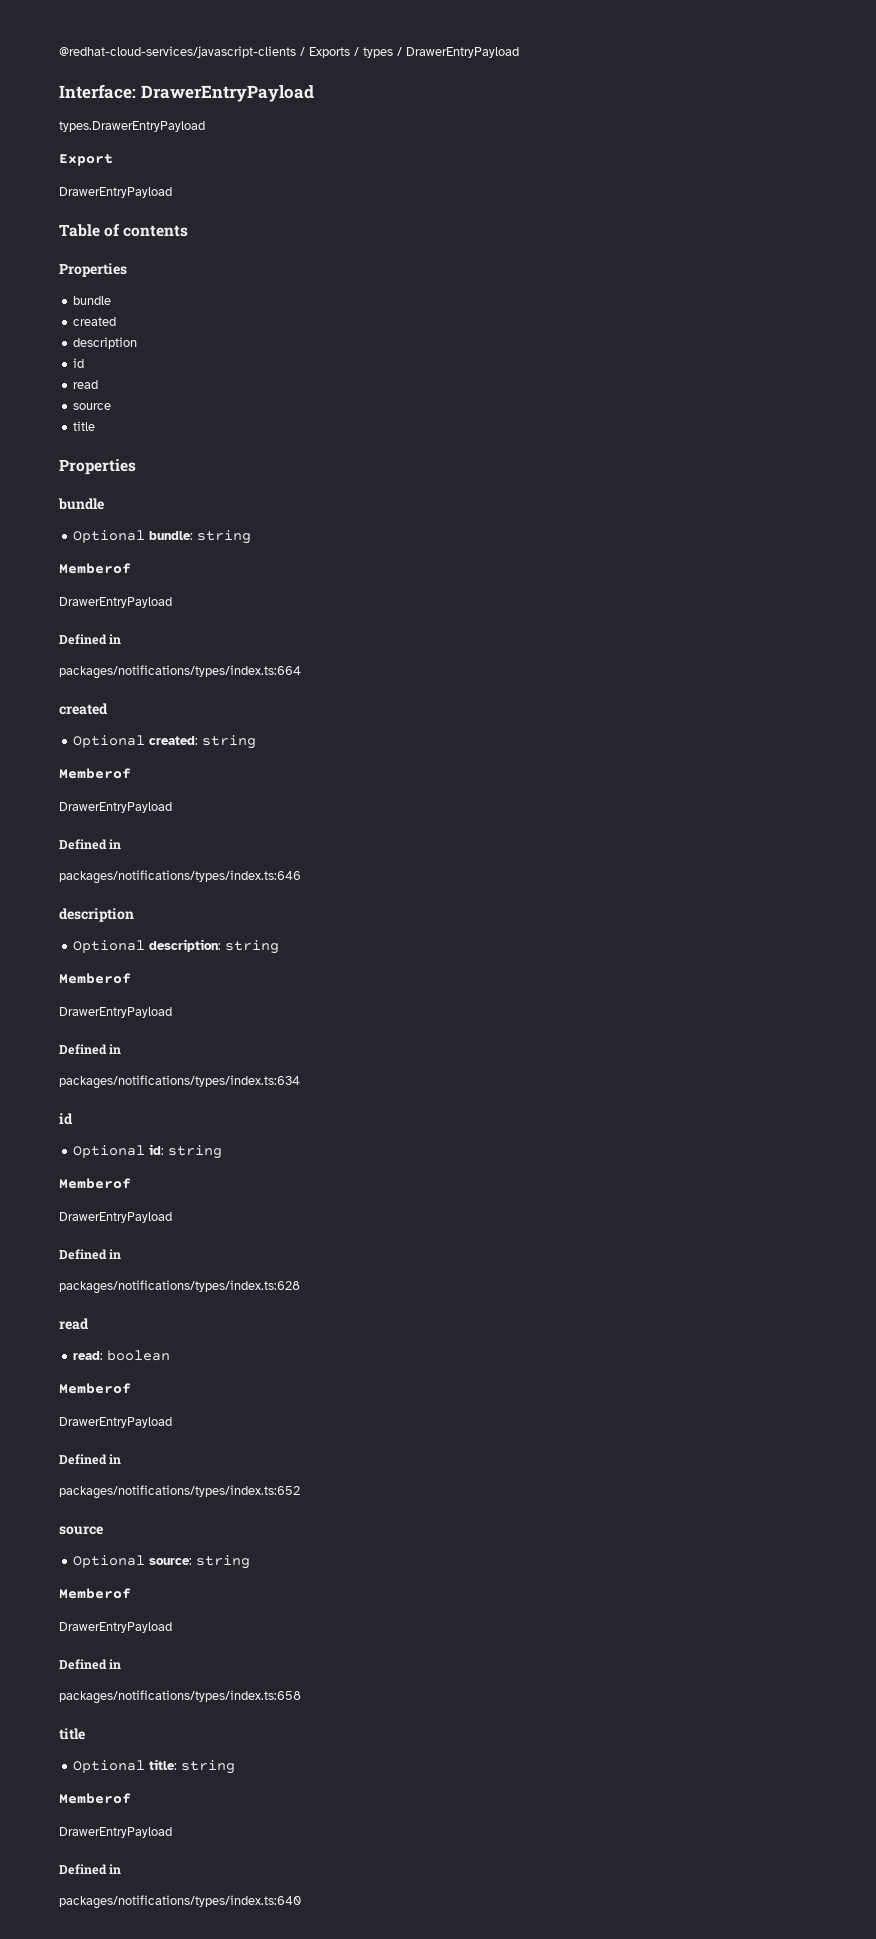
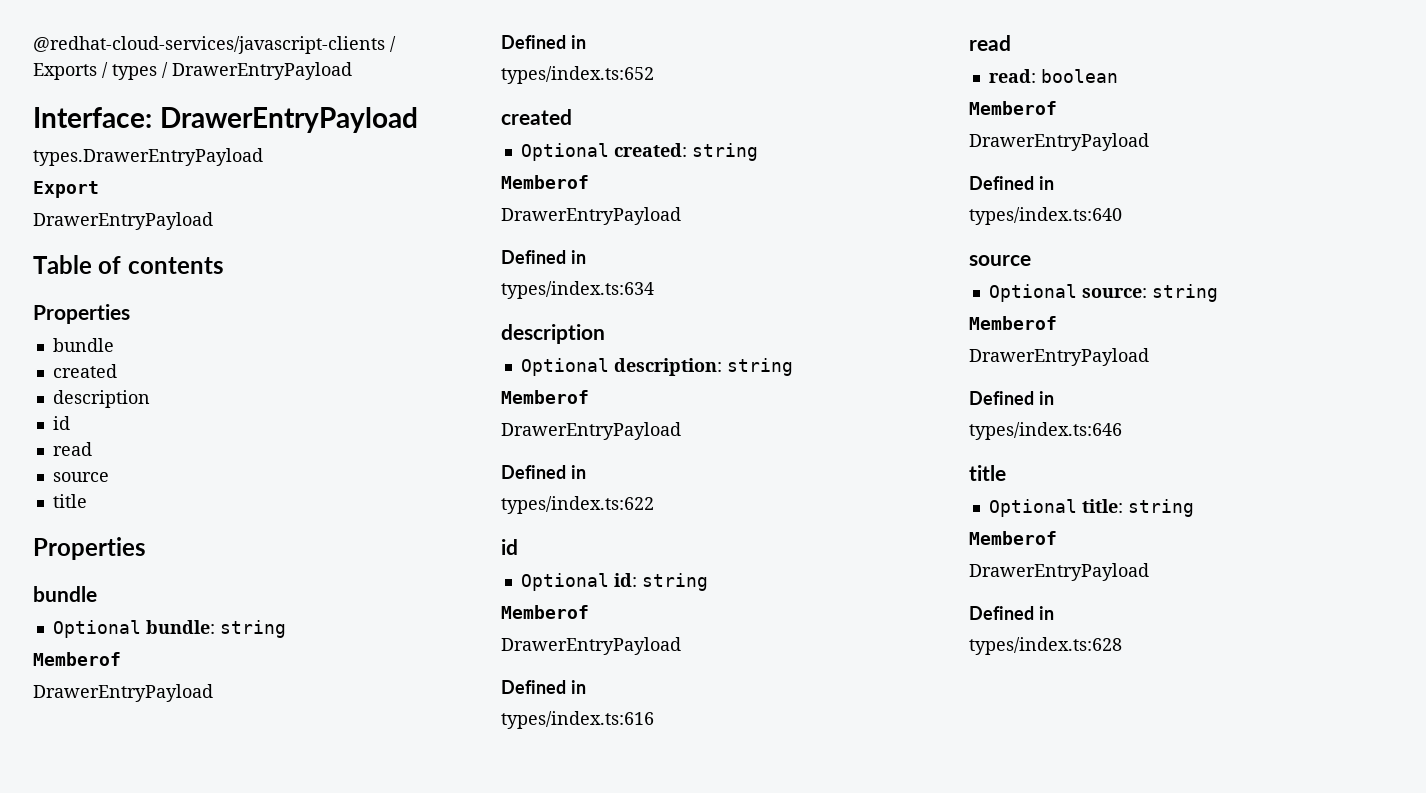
- packages/notifications/types/index.ts:664
+ types/index.ts:652
- packages/notifications/types/index.ts:646
+ types/index.ts:634
- packages/notifications/types/index.ts:634
+ types/index.ts:622
- packages/notifications/types/index.ts:628
+ types/index.ts:616
- packages/notifications/types/index.ts:652
+ types/index.ts:640
- packages/notifications/types/index.ts:658
+ types/index.ts:646
- packages/notifications/types/index.ts:640
+ types/index.ts:628

